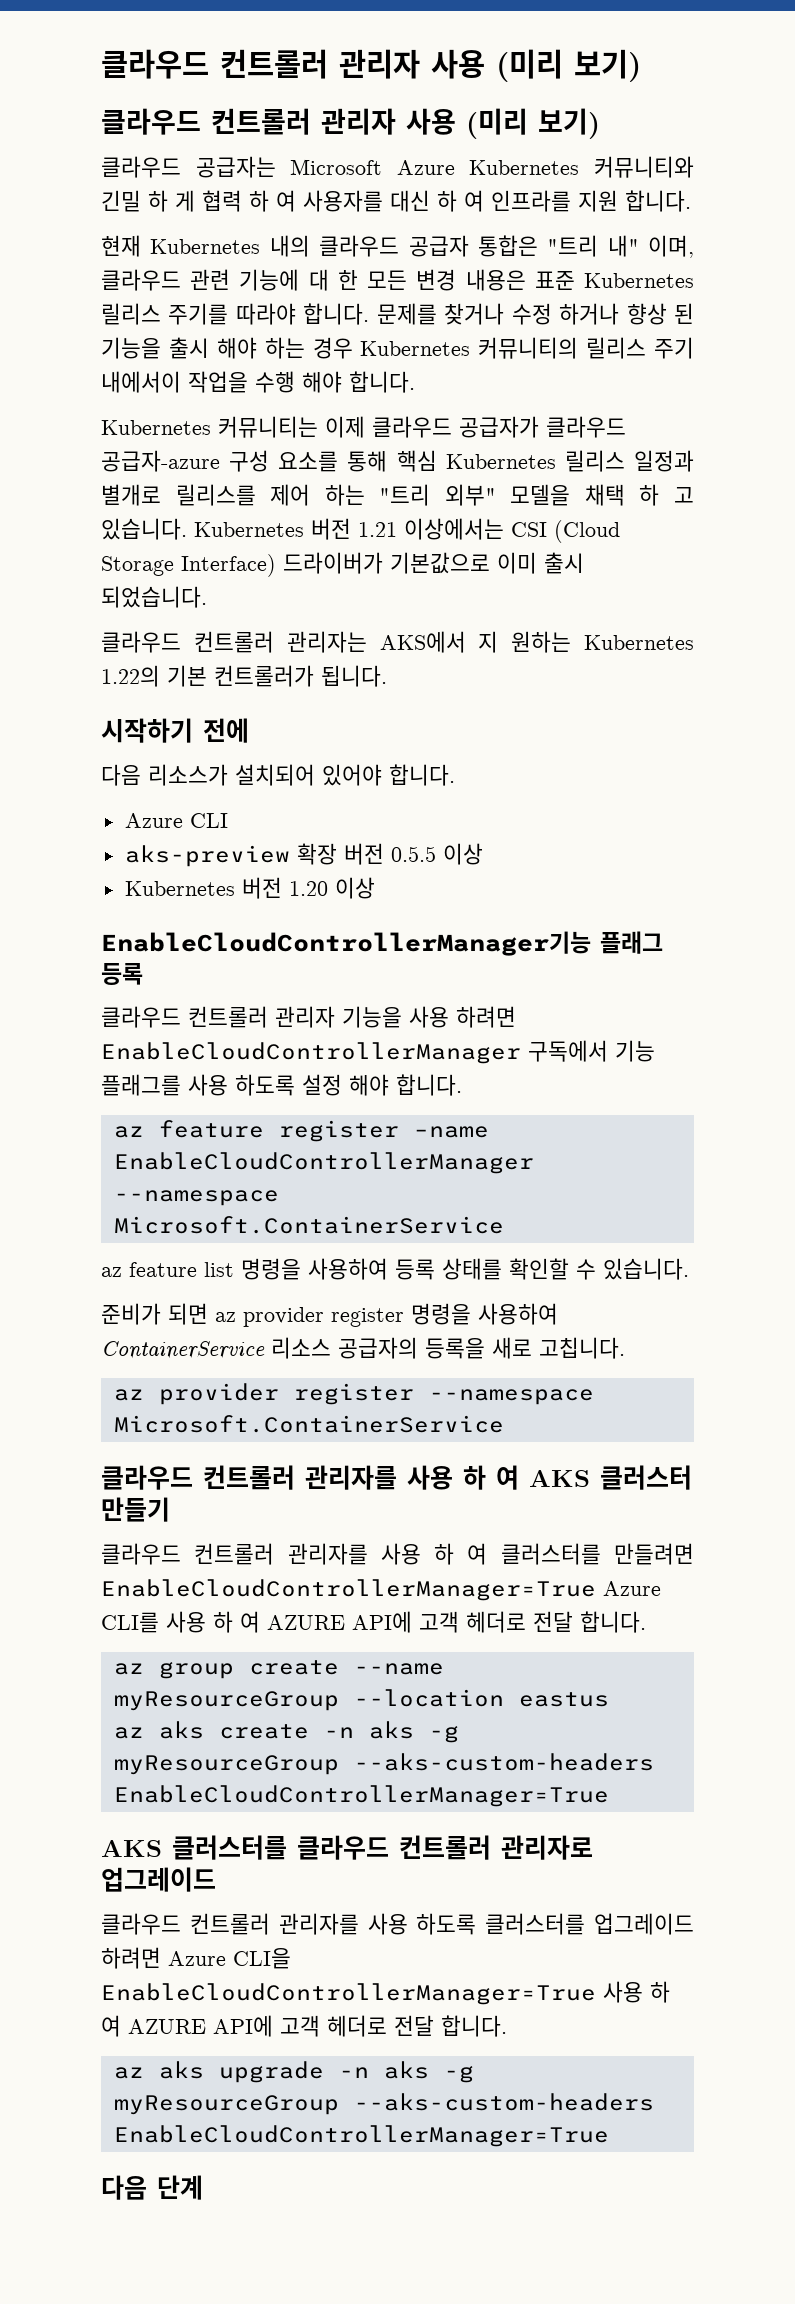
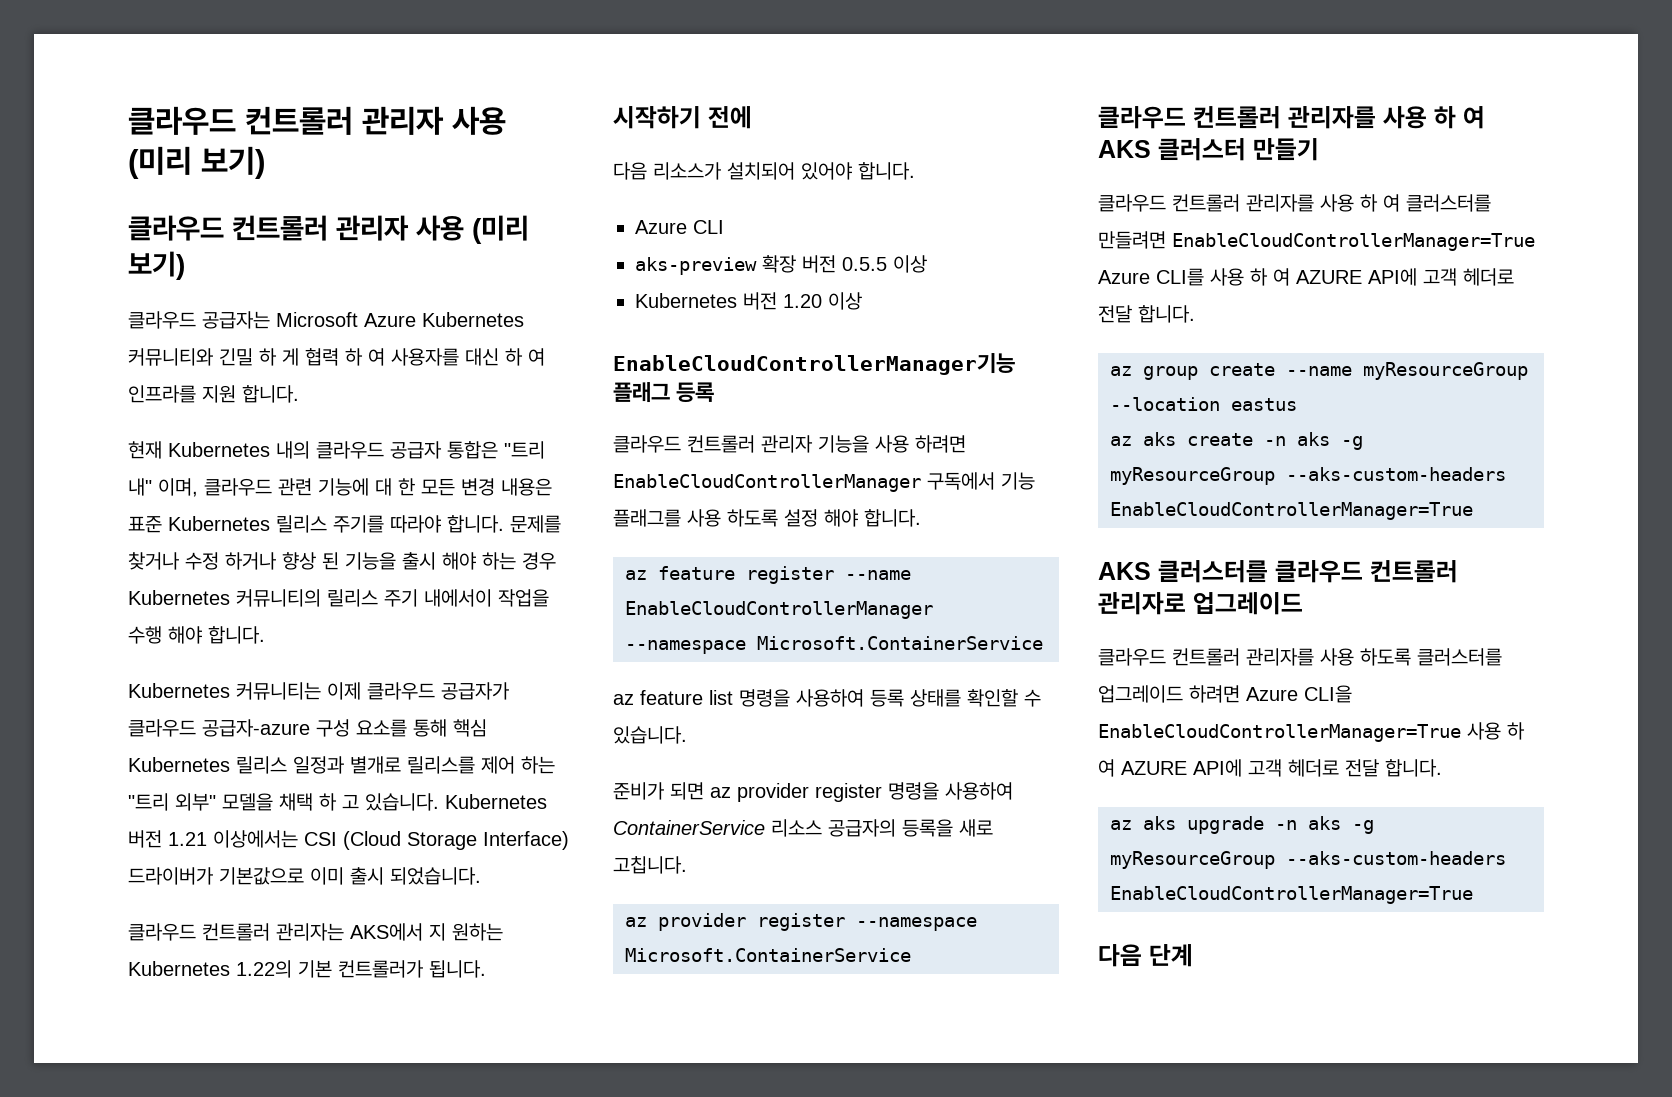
- az feature register –name EnableCloudControllerManager --namespace Microsoft.ContainerService
+ az feature register --name EnableCloudControllerManager --namespace Microsoft.ContainerService

